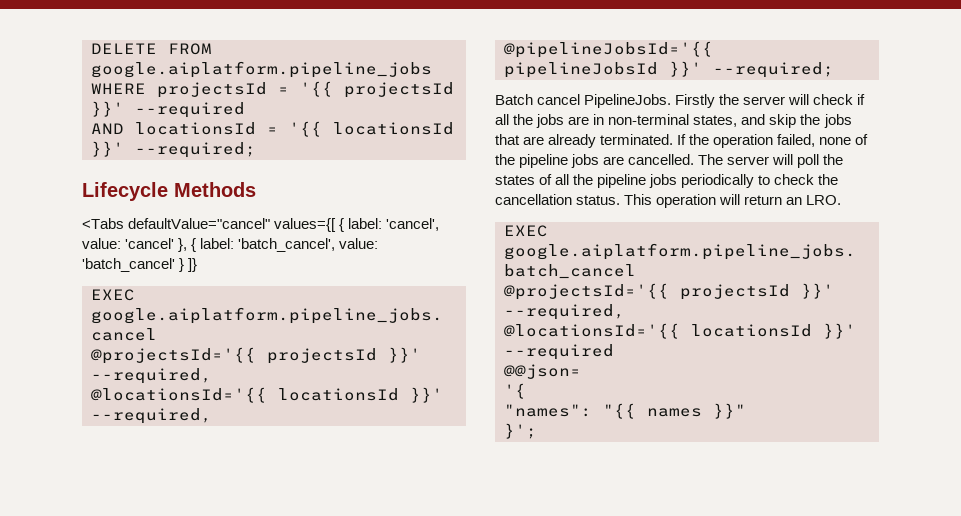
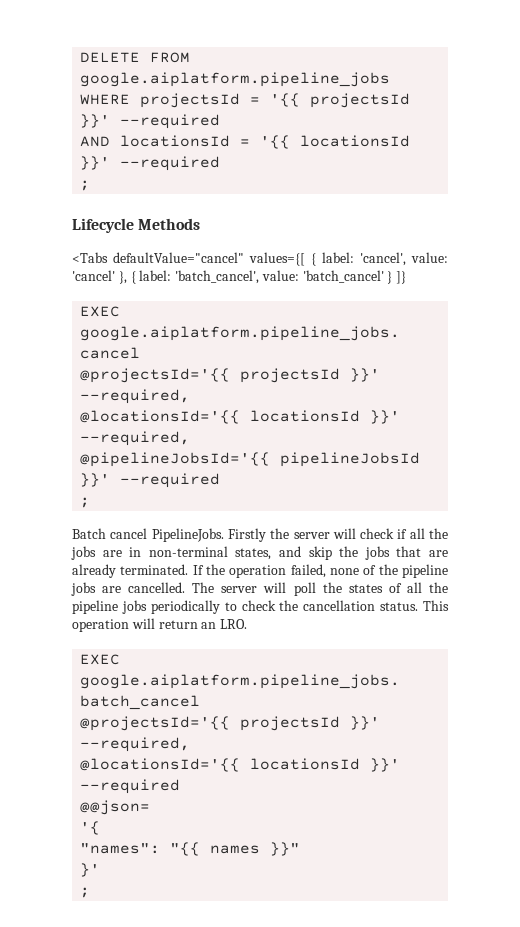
- AND locationsId = '{{ locationsId }}' --required;
+ AND locationsId = '{{ locationsId }}' --required
+ ;
- @pipelineJobsId='{{ pipelineJobsId }}' --required;
+ @pipelineJobsId='{{ pipelineJobsId }}' --required
+ ;
- }';
+ }'
+ ;

